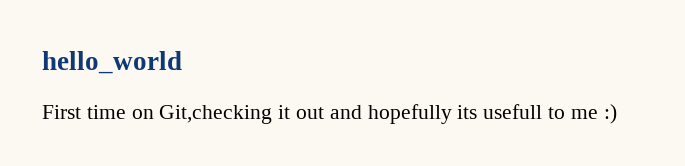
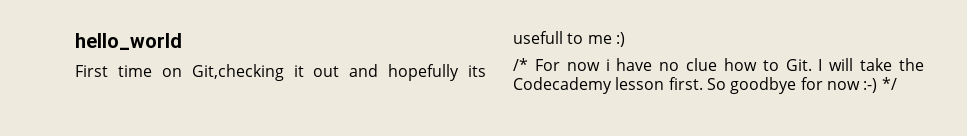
+ /* For now i have no clue how to Git. I will take the Codecademy lesson first. So goodbye for now :-) */

